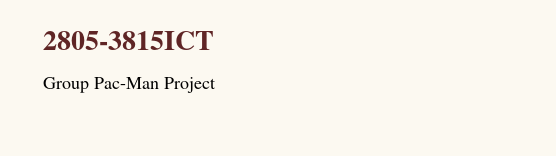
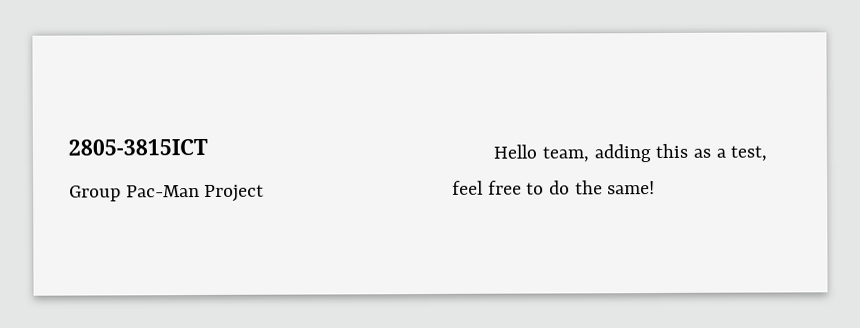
+ Hello team, adding this as a test, feel free to do the same!

